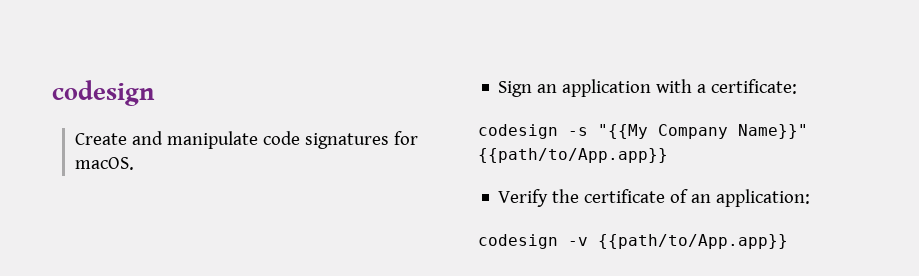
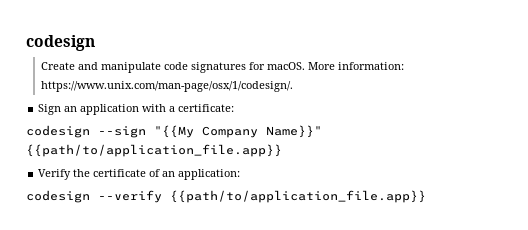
+ More information: https://www.unix.com/man-page/osx/1/codesign/.
- codesign -s "{{My Company Name}}" {{path/to/App.app}}
+ codesign --sign "{{My Company Name}}" {{path/to/application_file.app}}
- codesign -v {{path/to/App.app}}
+ codesign --verify {{path/to/application_file.app}}

